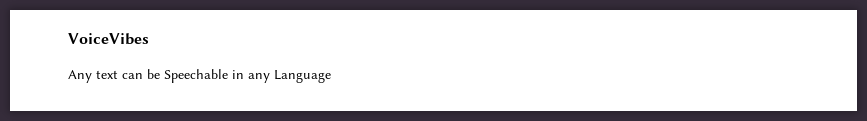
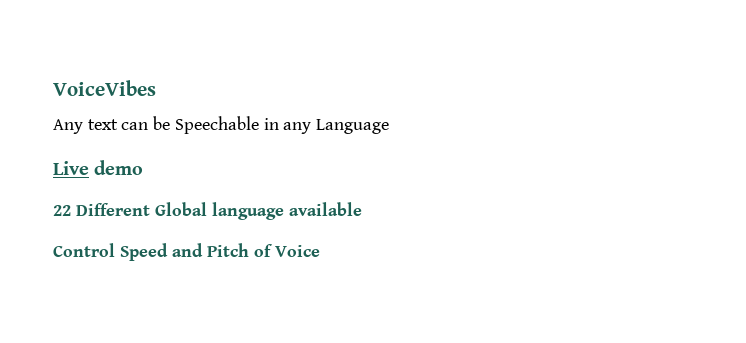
+ Live demo
+ 22 Different Global language available
+ Control Speed and Pitch of Voice

